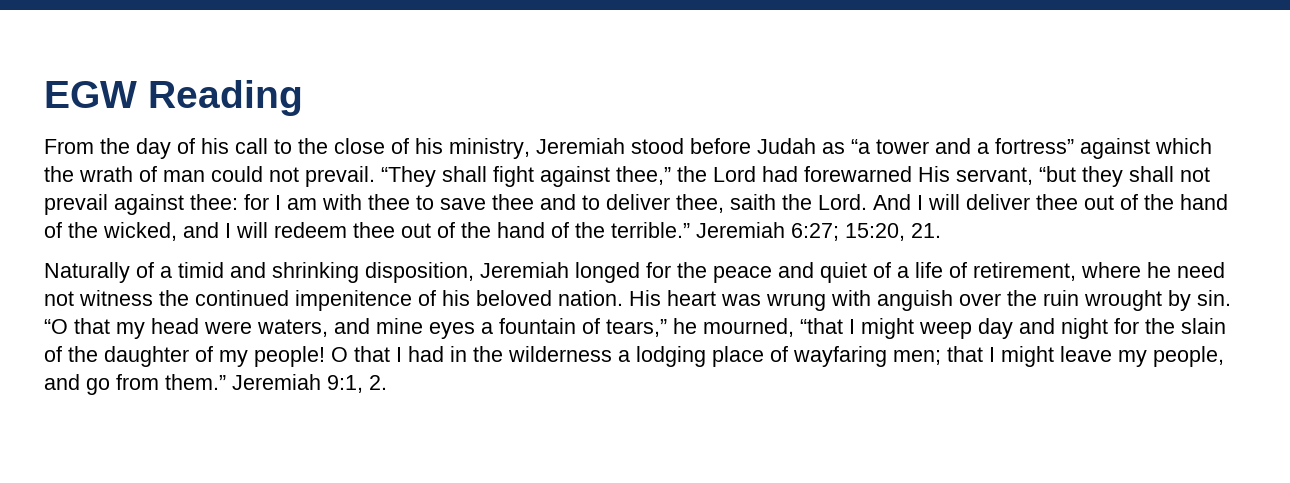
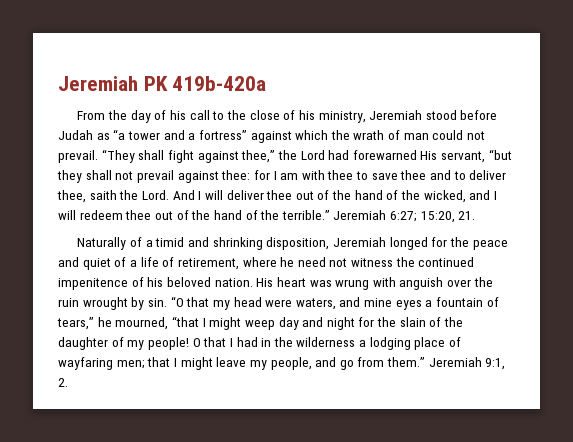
- EGW Reading
+ Jeremiah PK 419b-420a

